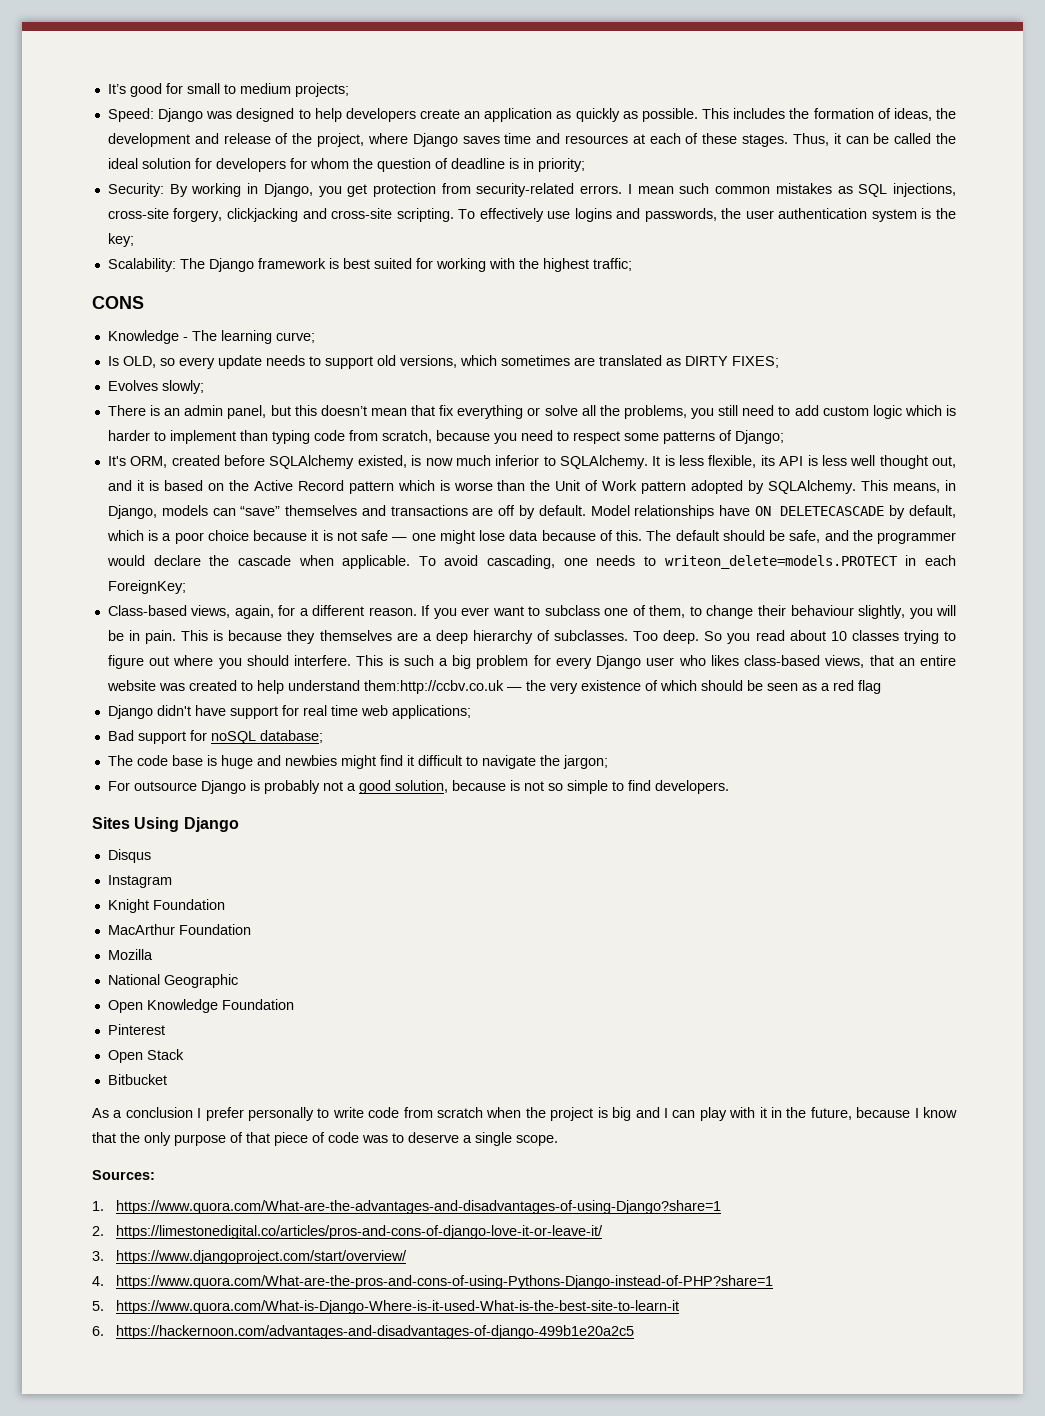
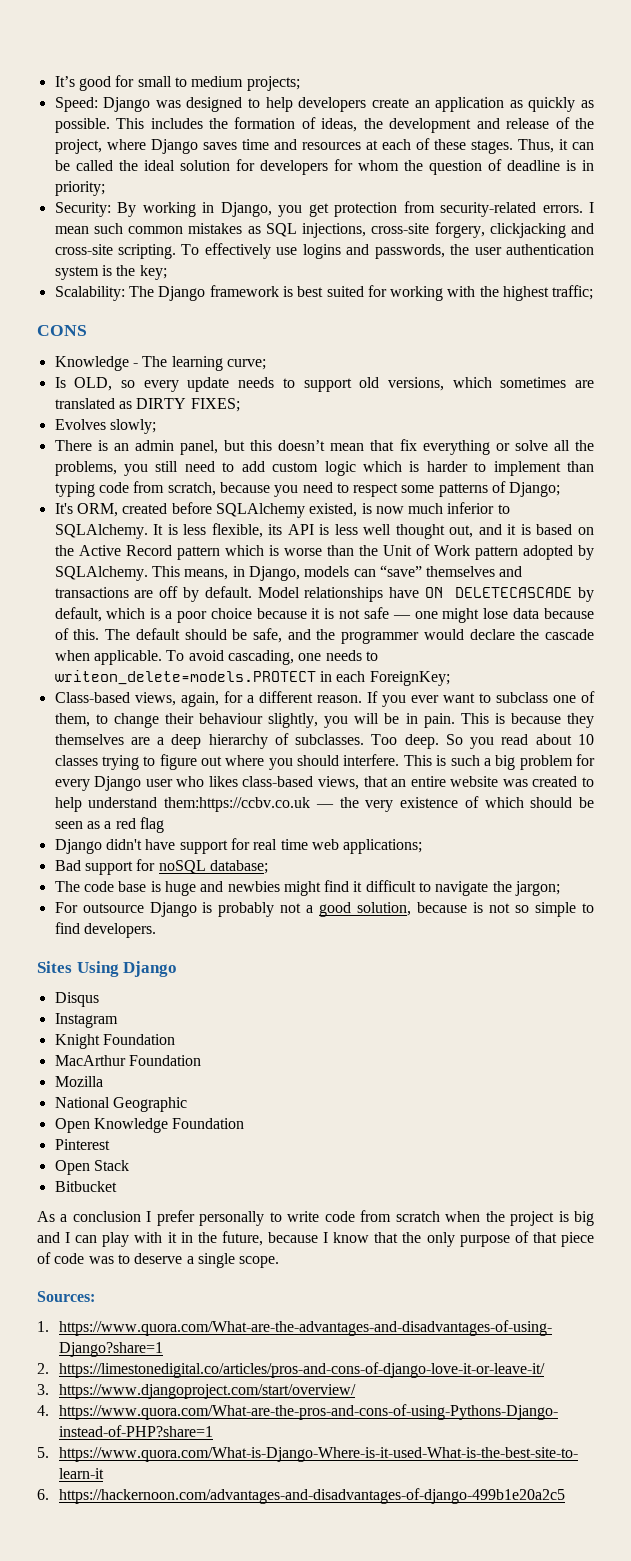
- This is such a big problem for every Django user who likes class-based views, that an entire website was created to help understand them:http://ccbv.co.uk ― the very existence of which should be seen as a red flag
+ This is such a big problem for every Django user who likes class-based views, that an entire website was created to help understand them:https://ccbv.co.uk ― the very existence of which should be seen as a red flag

